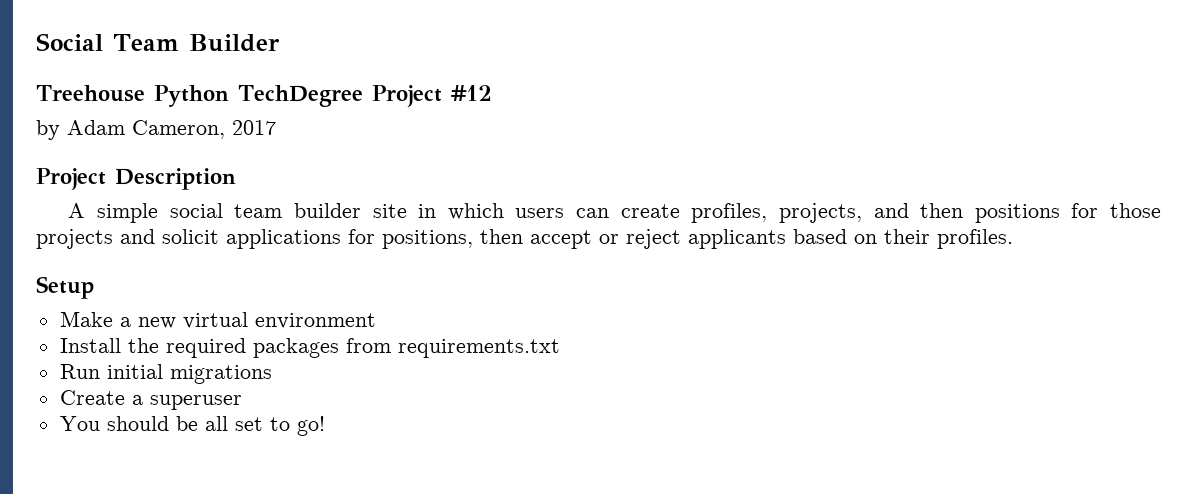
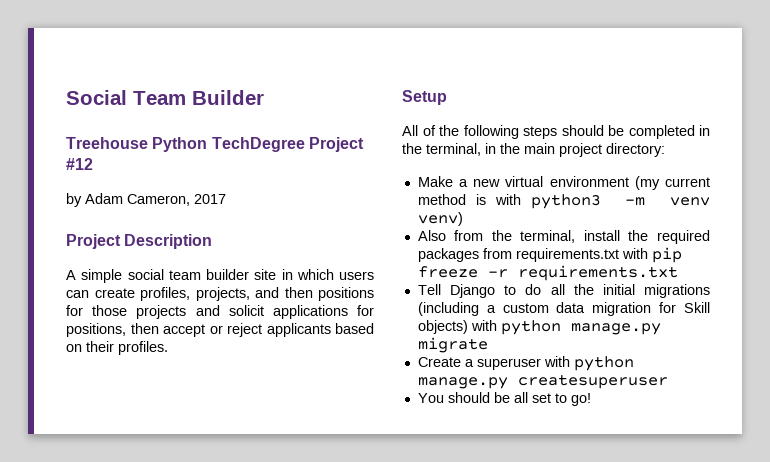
+ All of the following steps should be completed in the terminal, in the main project directory:
- Make a new virtual environment
- Install the required packages from requirements.txt
- Run initial migrations
+ Make a new virtual environment (my current method is with python3 -m venv venv)
+ Also from the terminal, install the required packages from requirements.txt with pip freeze -r requirements.txt
+ Tell Django to do all the initial migrations (including a custom data migration for Skill objects) with python manage.py migrate
- Create a superuser
+ Create a superuser with python manage.py createsuperuser

